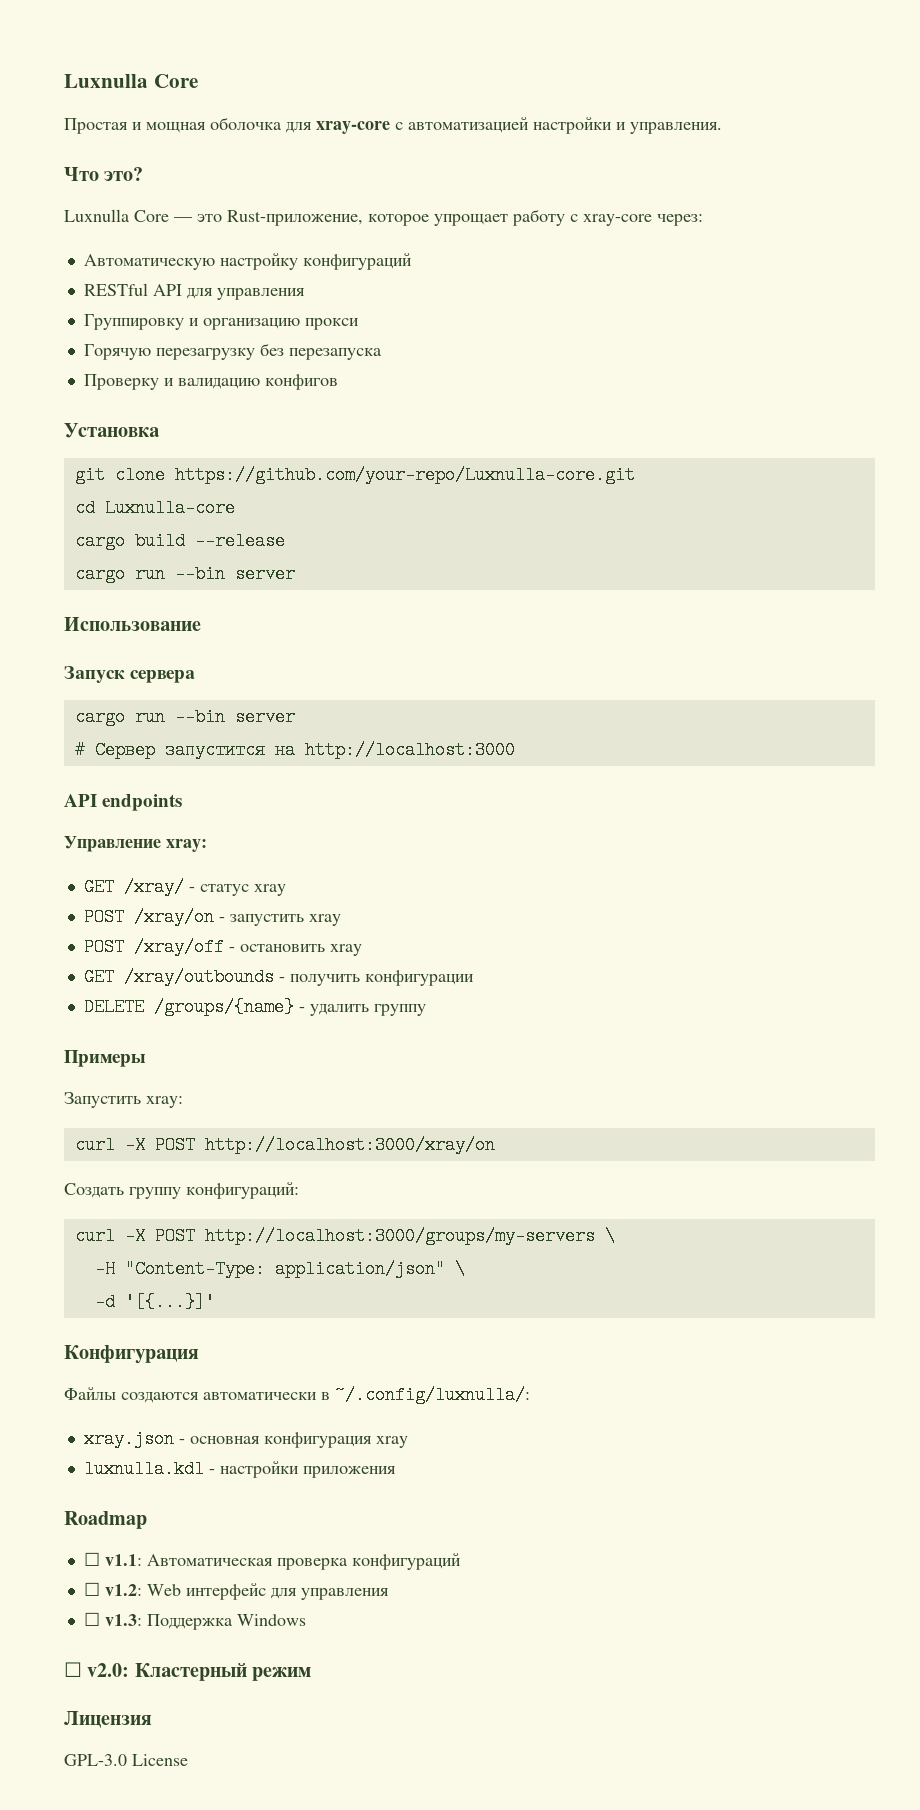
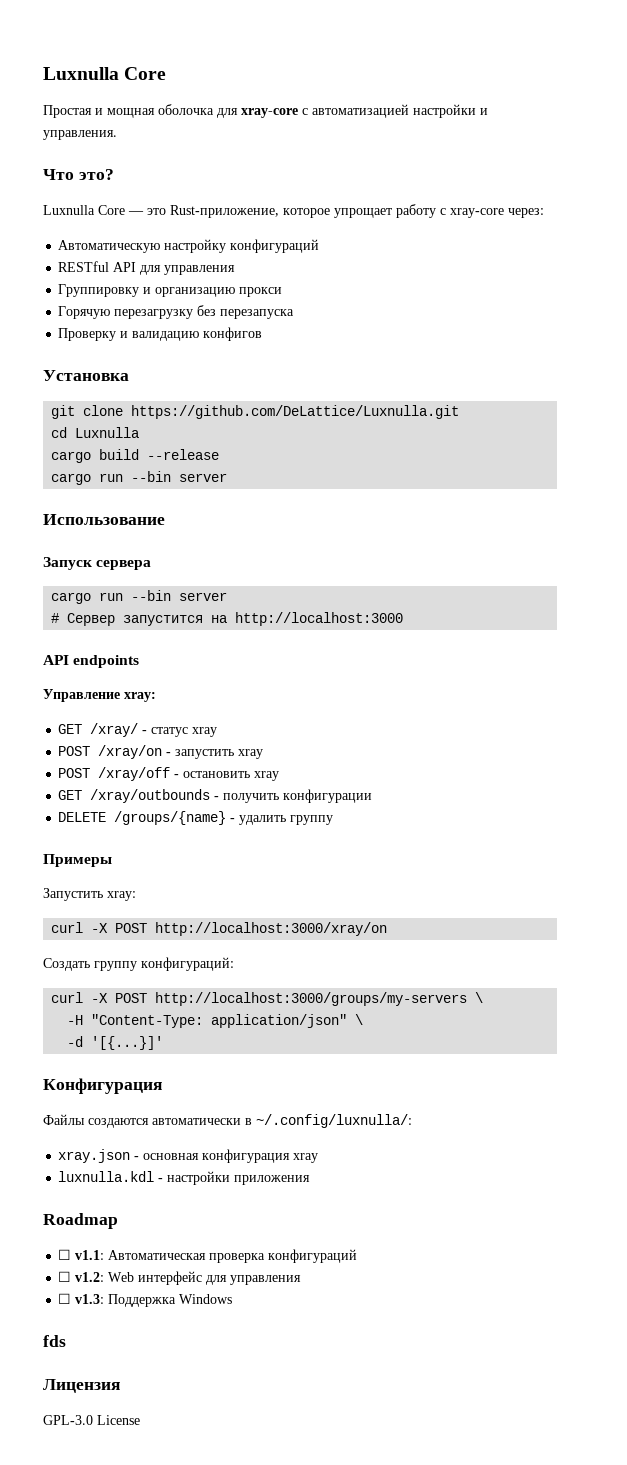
- git clone https://github.com/your-repo/Luxnulla-core.git
+ git clone https://github.com/DeLattice/Luxnulla.git
- cd Luxnulla-core
+ cd Luxnulla
- ☐ v2.0: Кластерный режим
+ fds

